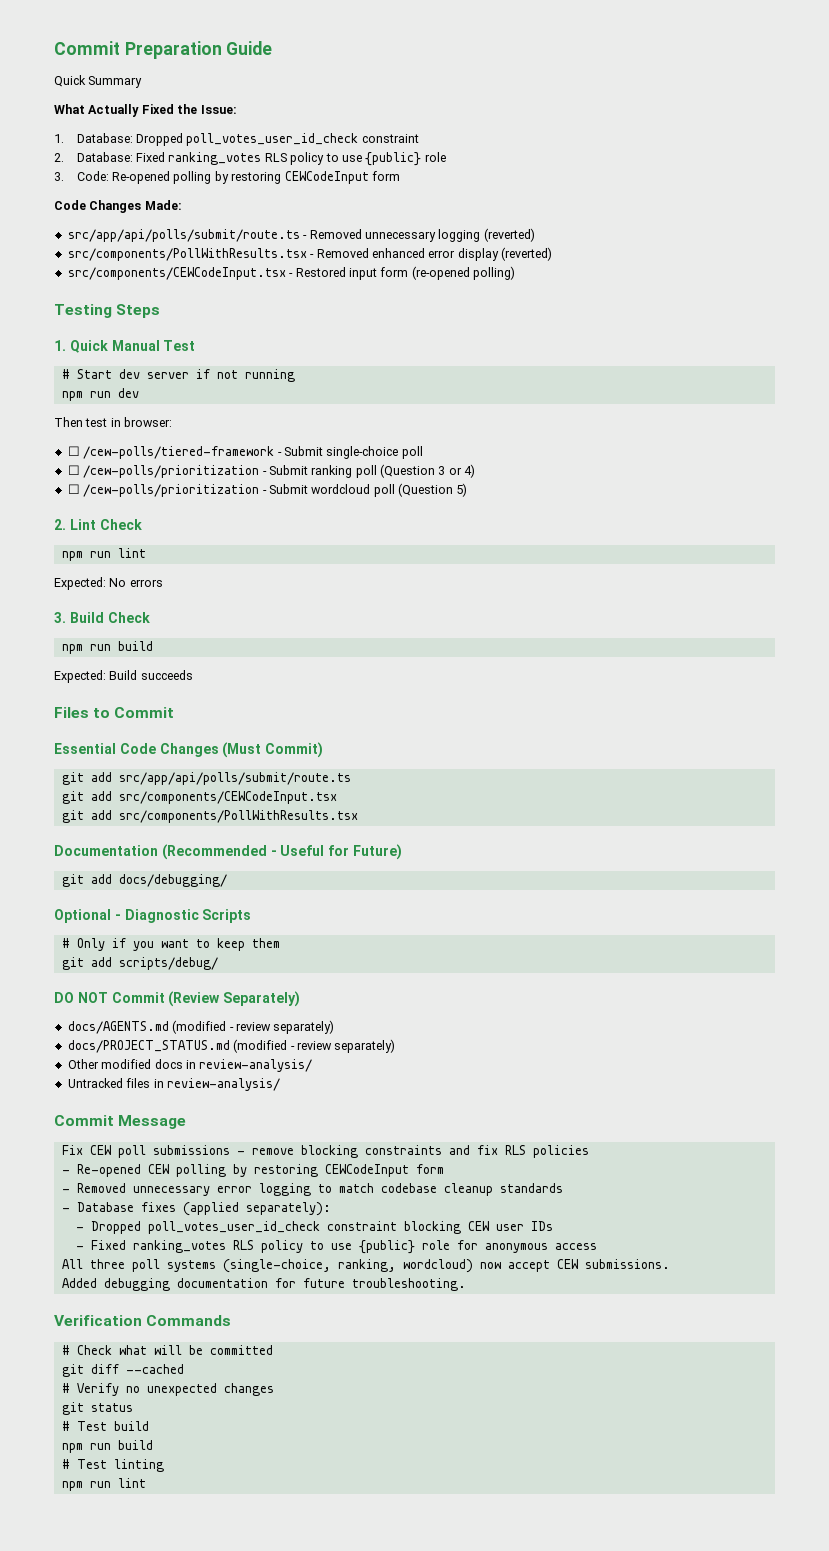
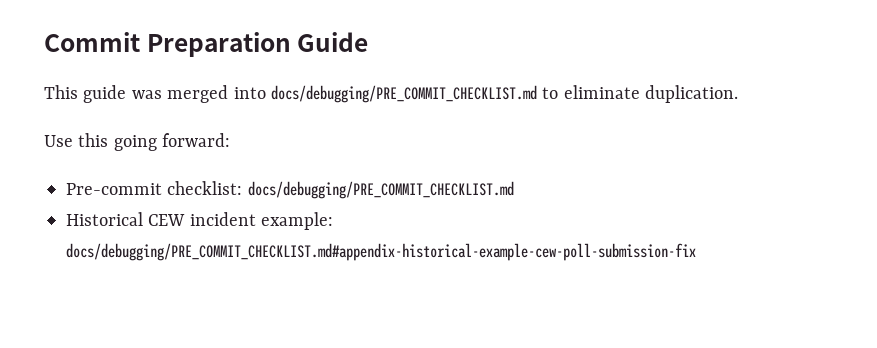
- Quick Summary
- What Actually Fixed the Issue:
- 1. Database: Dropped poll_votes_user_id_check constraint
- 2. Database: Fixed ranking_votes RLS policy to use {public} role
- 3. Code: Re-opened polling by restoring CEWCodeInput form
- Code Changes Made:
- src/app/api/polls/submit/route.ts - Removed unnecessary logging (reverted)
- src/components/PollWithResults.tsx - Removed enhanced error display (reverted)
- src/components/CEWCodeInput.tsx - Restored input form (re-opened polling)
- Testing Steps
- 1. Quick Manual Test
- # Start dev server if not running
- npm run dev
- Then test in browser:
- ☐ /cew-polls/tiered-framework - Submit single-choice poll
- ☐ /cew-polls/prioritization - Submit ranking poll (Question 3 or 4)
- ☐ /cew-polls/prioritization - Submit wordcloud poll (Question 5)
- 2. Lint Check
- npm run lint
- Expected: No errors
- 3. Build Check
- npm run build
- Expected: Build succeeds
- Files to Commit
- Essential Code Changes (Must Commit)
- git add src/app/api/polls/submit/route.ts
- git add src/components/CEWCodeInput.tsx
- git add src/components/PollWithResults.tsx
- Documentation (Recommended - Useful for Future)
- git add docs/debugging/
- Optional - Diagnostic Scripts
- # Only if you want to keep them
- git add scripts/debug/
- DO NOT Commit (Review Separately)
- docs/AGENTS.md (modified - review separately)
- docs/PROJECT_STATUS.md (modified - review separately)
- Other modified docs in review-analysis/
- Untracked files in review-analysis/
- Commit Message
- Fix CEW poll submissions - remove blocking constraints and fix RLS policies
- - Re-opened CEW polling by restoring CEWCodeInput form
- - Removed unnecessary error logging to match codebase cleanup standards
- - Database fixes (applied separately):
- - Dropped poll_votes_user_id_check constraint blocking CEW user IDs
- - Fixed ranking_votes RLS policy to use {public} role for anonymous access
- All three poll systems (single-choice, ranking, wordcloud) now accept CEW submissions.
- Added debugging documentation for future troubleshooting.
- Verification Commands
- # Check what will be committed
- git diff --cached
- # Verify no unexpected changes
- git status
- # Test build
- npm run build
- # Test linting
- npm run lint
+ This guide was merged into docs/debugging/PRE_COMMIT_CHECKLIST.md to eliminate duplication.
+ Use this going forward:
+ Pre-commit checklist: docs/debugging/PRE_COMMIT_CHECKLIST.md
+ Historical CEW incident example: docs/debugging/PRE_COMMIT_CHECKLIST.md#appendix-historical-example-cew-poll-submission-fix

